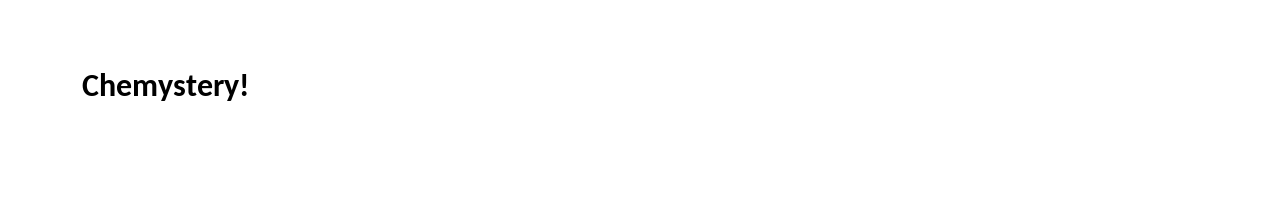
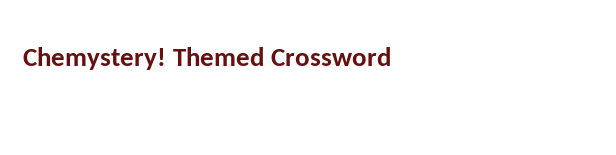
+ Themed Crossword

